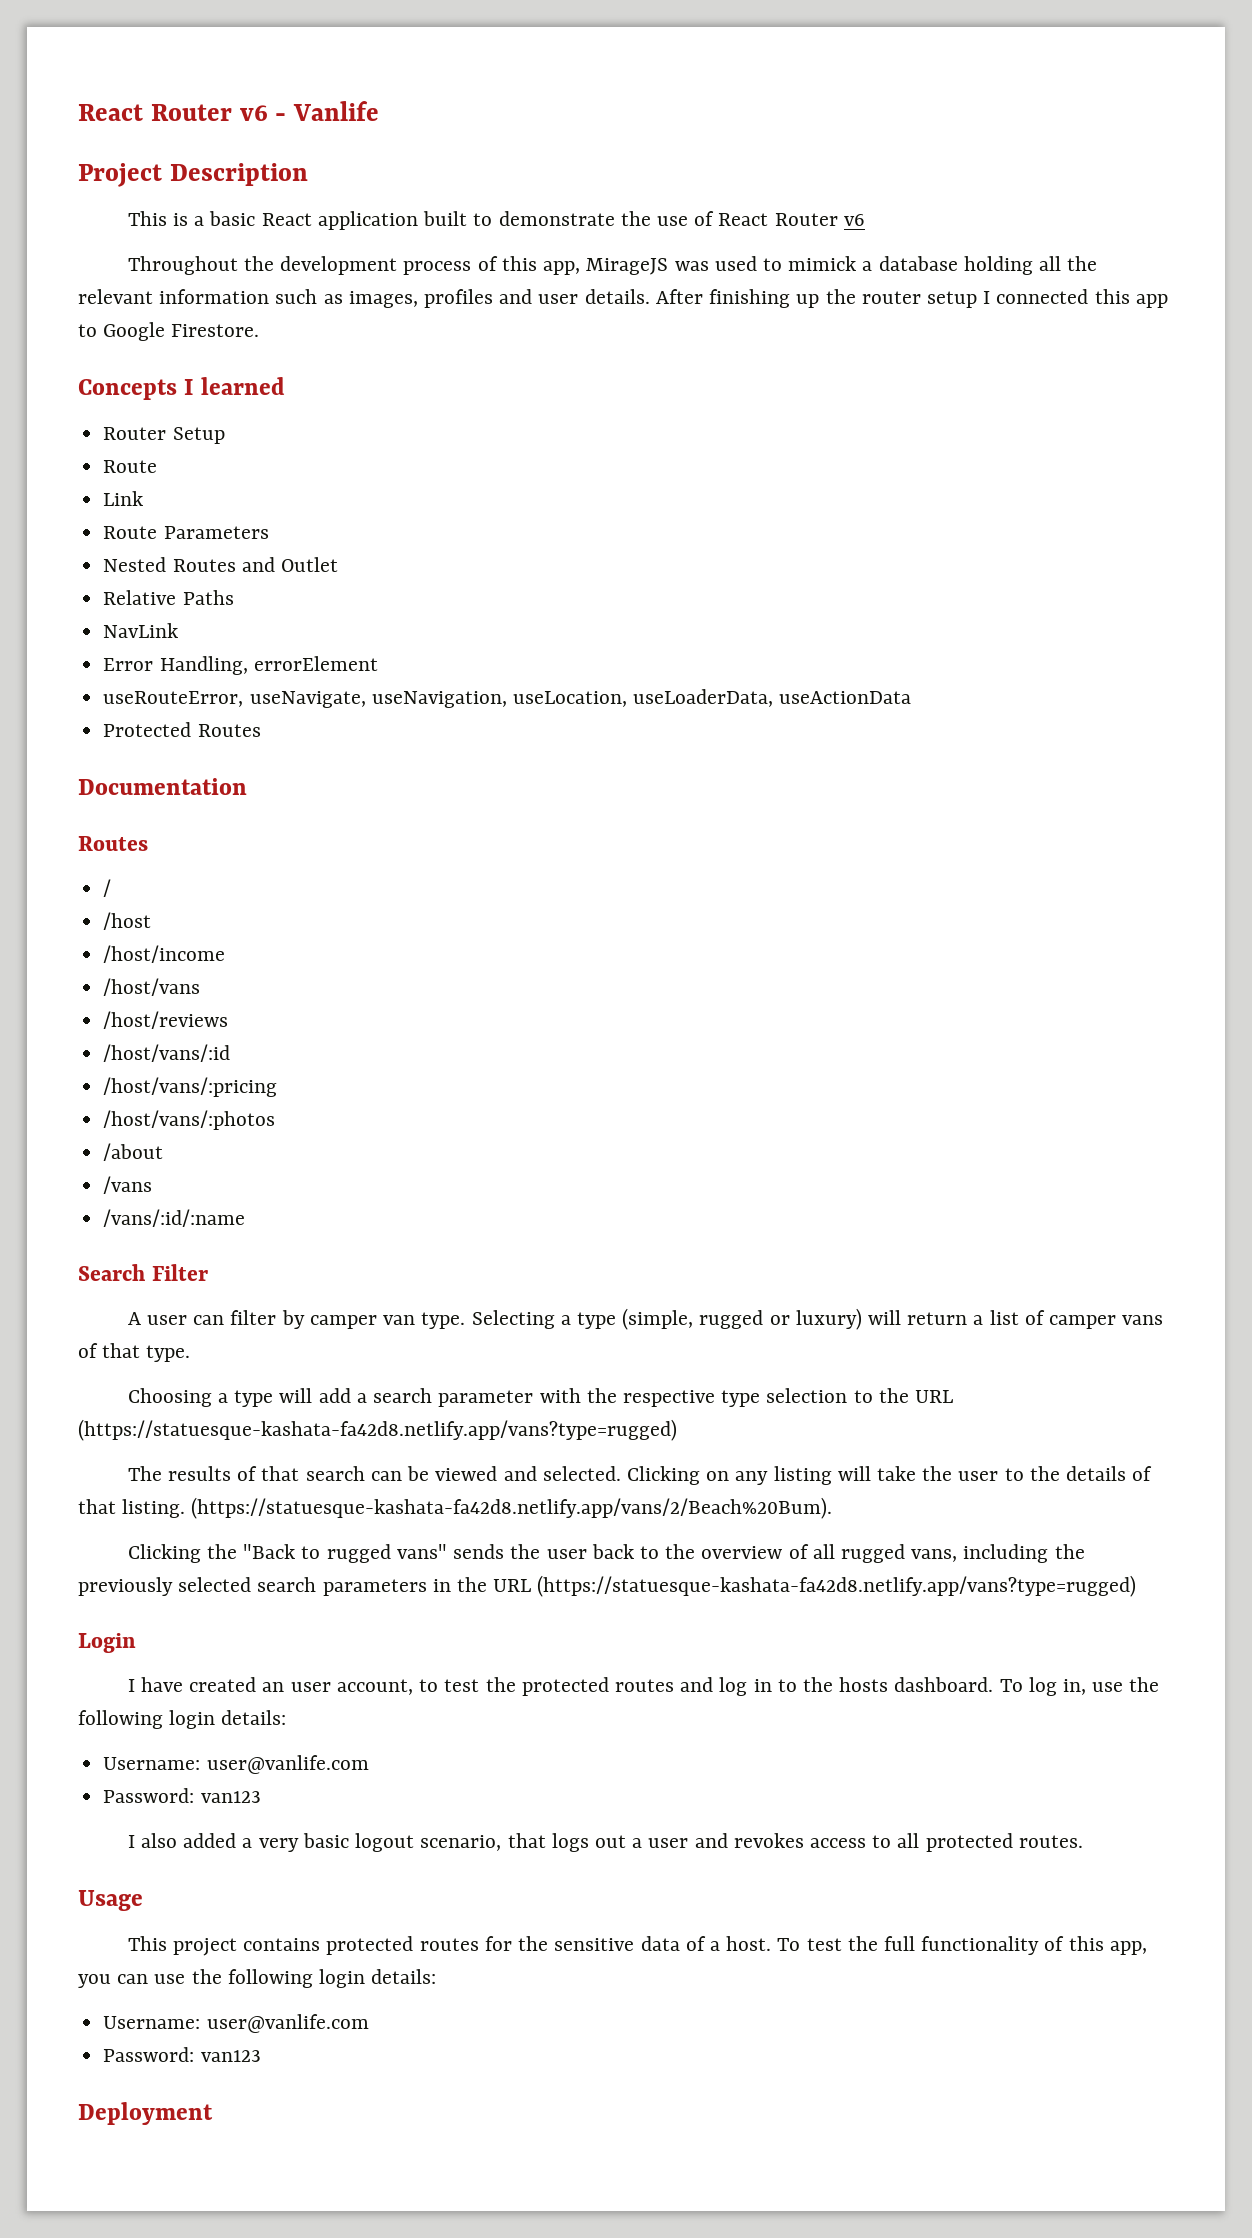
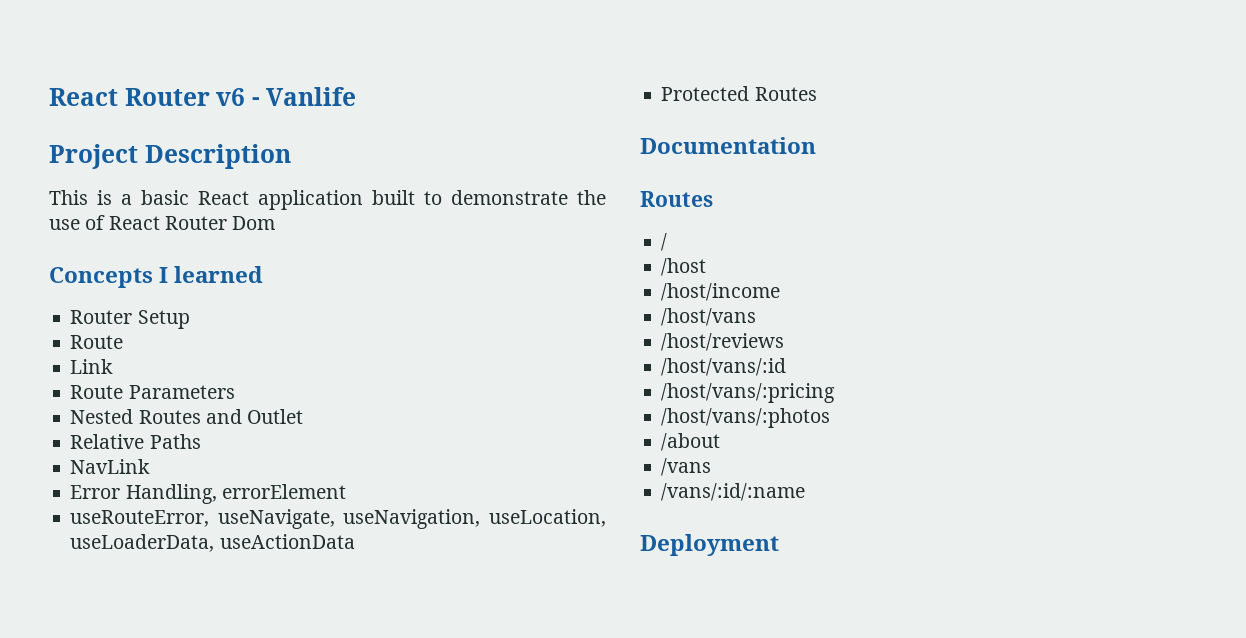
- This is a basic React application built to demonstrate the use of React Router v6
- Throughout the development process of this app, MirageJS was used to mimick a database holding all the relevant information such as images, profiles and user details. After finishing up the router setup I connected this app to Google Firestore.
+ This is a basic React application built to demonstrate the use of React Router Dom
- Search Filter
- A user can filter by camper van type. Selecting a type (simple, rugged or luxury) will return a list of camper vans of that type.
- Choosing a type will add a search parameter with the respective type selection to the URL (https://statuesque-kashata-fa42d8.netlify.app/vans?type=rugged)
- The results of that search can be viewed and selected. Clicking on any listing will take the user to the details of that listing. (https://statuesque-kashata-fa42d8.netlify.app/vans/2/Beach%20Bum).
- Clicking the "Back to rugged vans" sends the user back to the overview of all rugged vans, including the previously selected search parameters in the URL (https://statuesque-kashata-fa42d8.netlify.app/vans?type=rugged)
- Login
- I have created an user account, to test the protected routes and log in to the hosts dashboard. To log in, use the following login details:
- Username: user@vanlife.com
- Password: van123
- I also added a very basic logout scenario, that logs out a user and revokes access to all protected routes.
- Usage
- This project contains protected routes for the sensitive data of a host. To test the full functionality of this app, you can use the following login details:
- Username: user@vanlife.com
- Password: van123

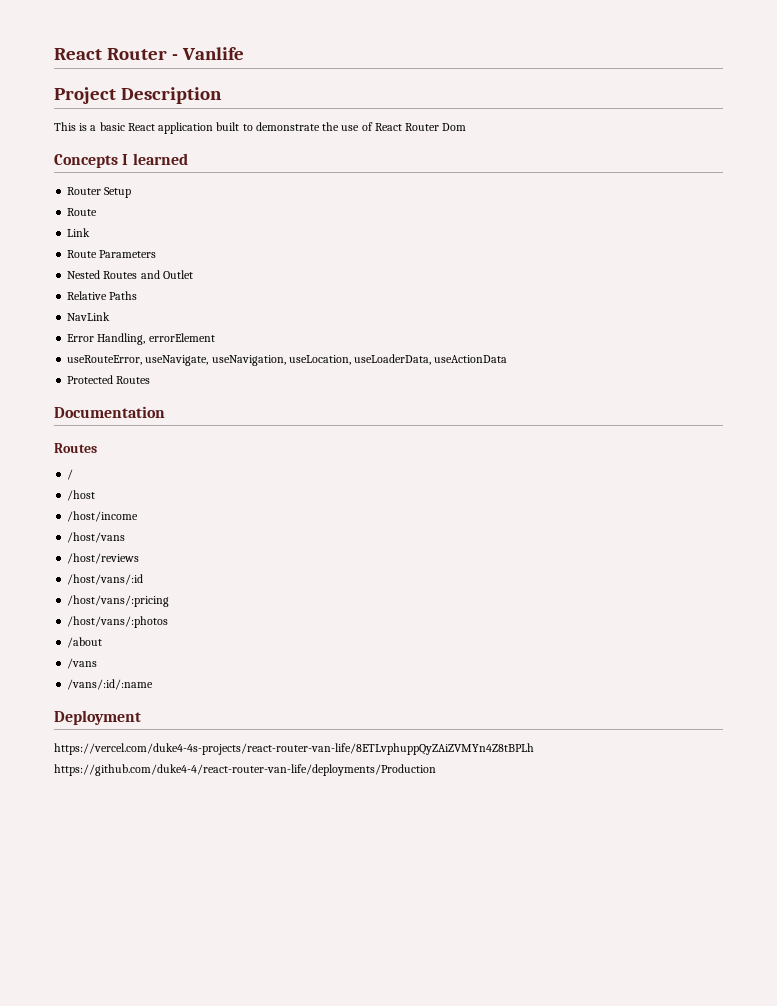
- React Router v6 - Vanlife
+ React Router - Vanlife
+ https://vercel.com/duke4-4s-projects/react-router-van-life/8ETLvphuppQyZAiZVMYn4Z8tBPLh https://github.com/duke4-4/react-router-van-life/deployments/Production

